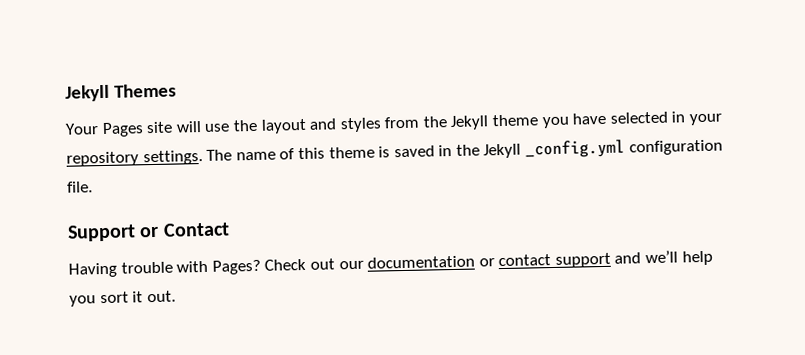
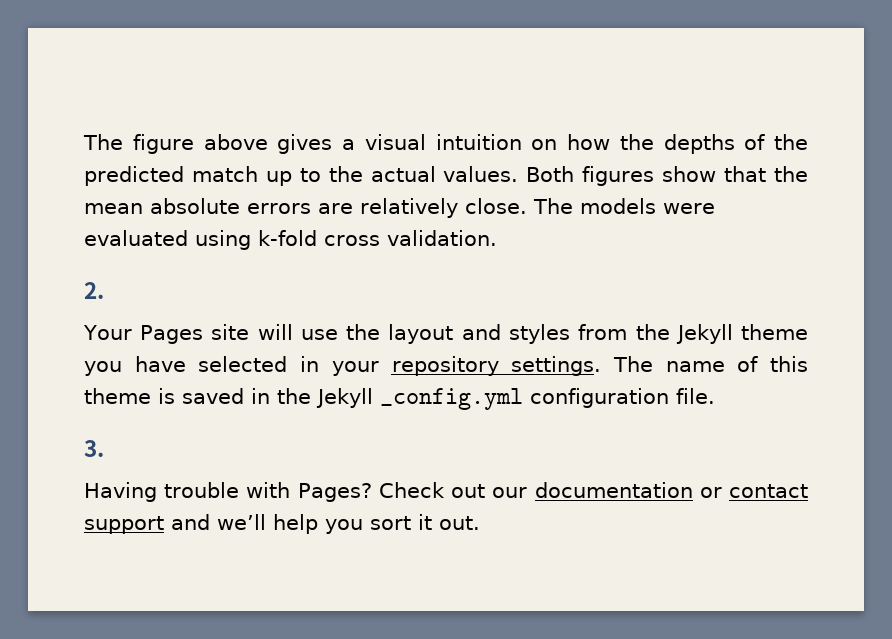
- Jekyll Themes
+ The figure above gives a visual intuition on how the depths of the predicted match up to the actual values. Both figures show that the mean absolute errors are relatively close. The models were evaluated using k-fold cross validation.
+ 2.
- Support or Contact
+ 3.

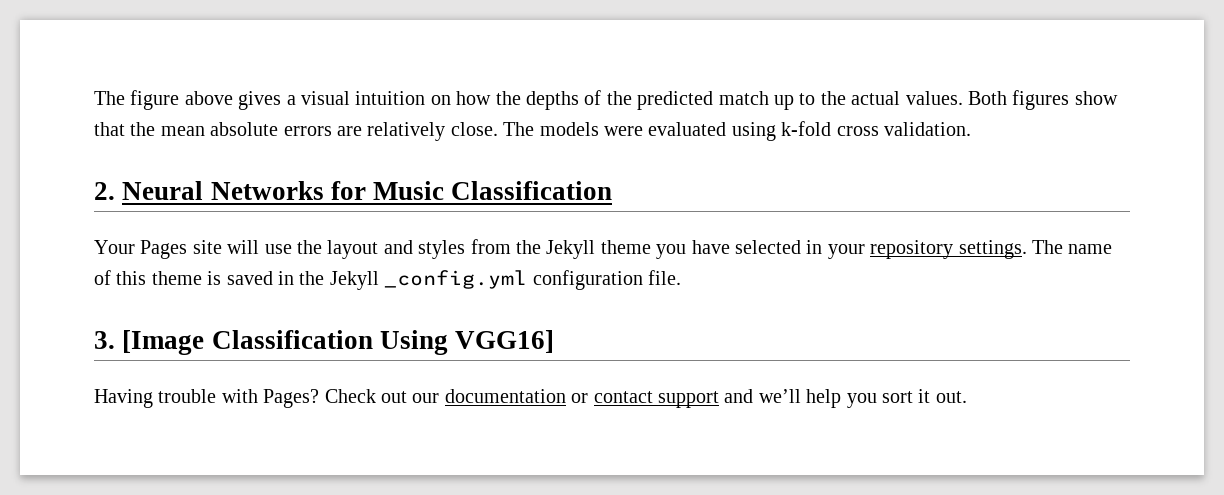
- 2.
+ 2. Neural Networks for Music Classification
- 3.
+ 3. [Image Classification Using VGG16]

